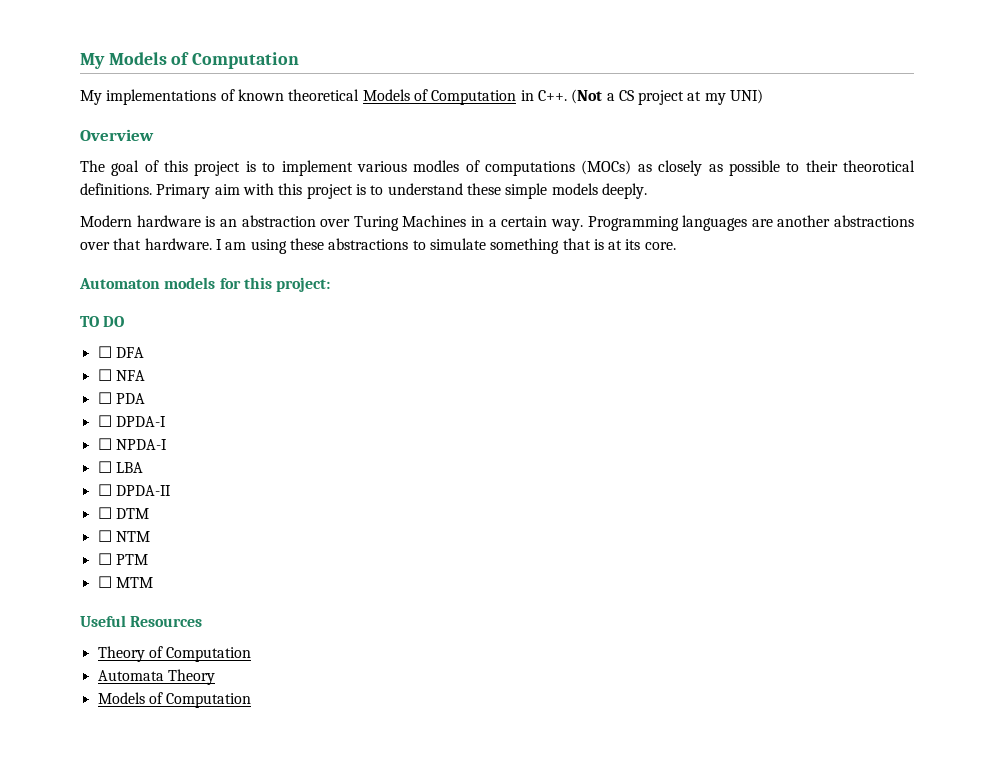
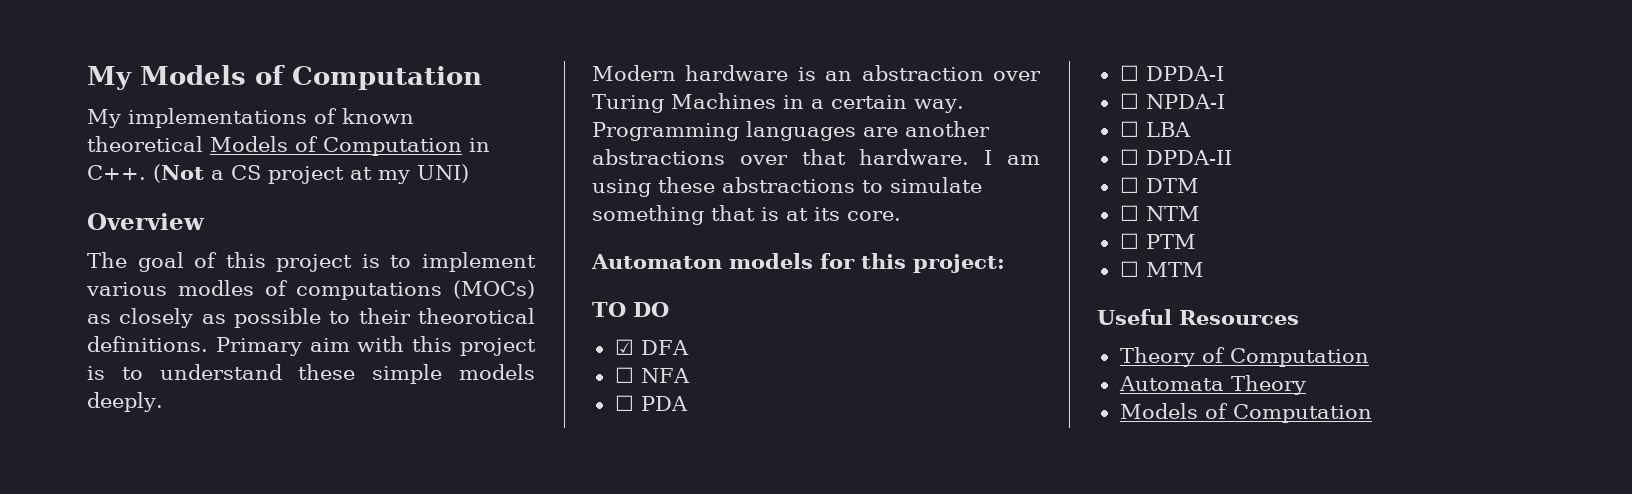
- ☐ DFA
+ ☑ DFA

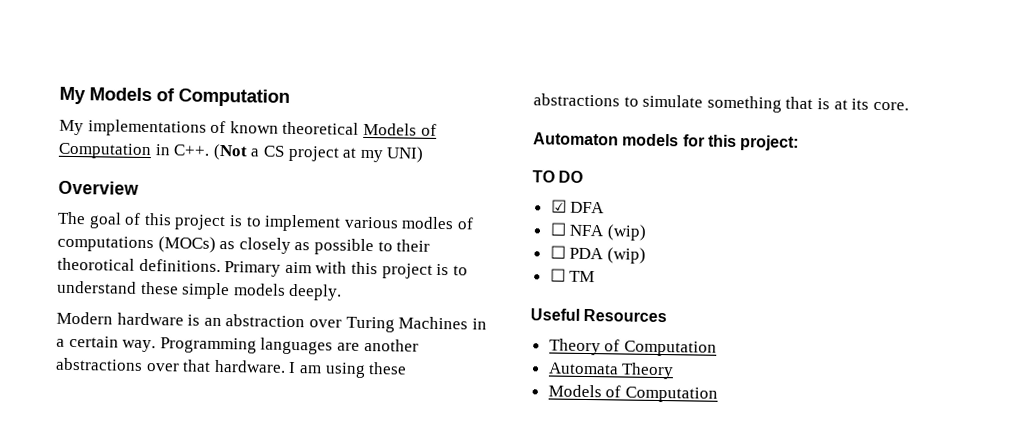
- ☐ NFA
+ ☐ NFA (wip)
- ☐ PDA
- ☐ DPDA-I
- ☐ NPDA-I
- ☐ LBA
- ☐ DPDA-II
- ☐ DTM
- ☐ NTM
- ☐ PTM
- ☐ MTM
+ ☐ PDA (wip)
+ ☐ TM

